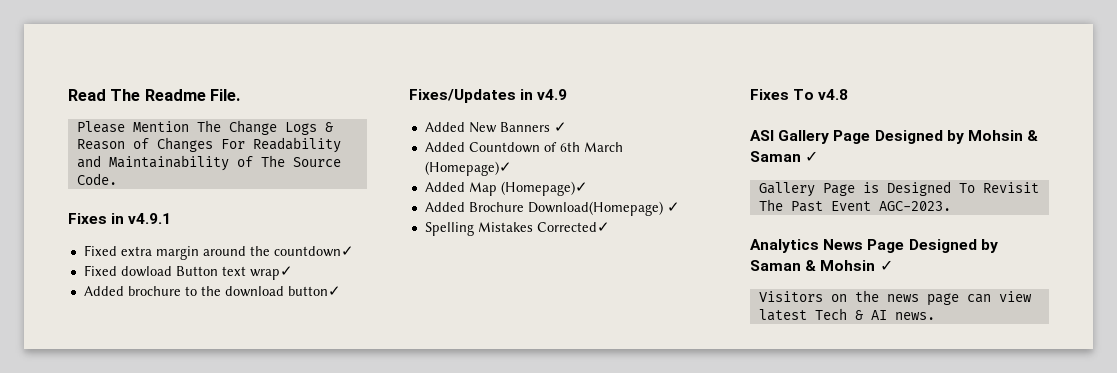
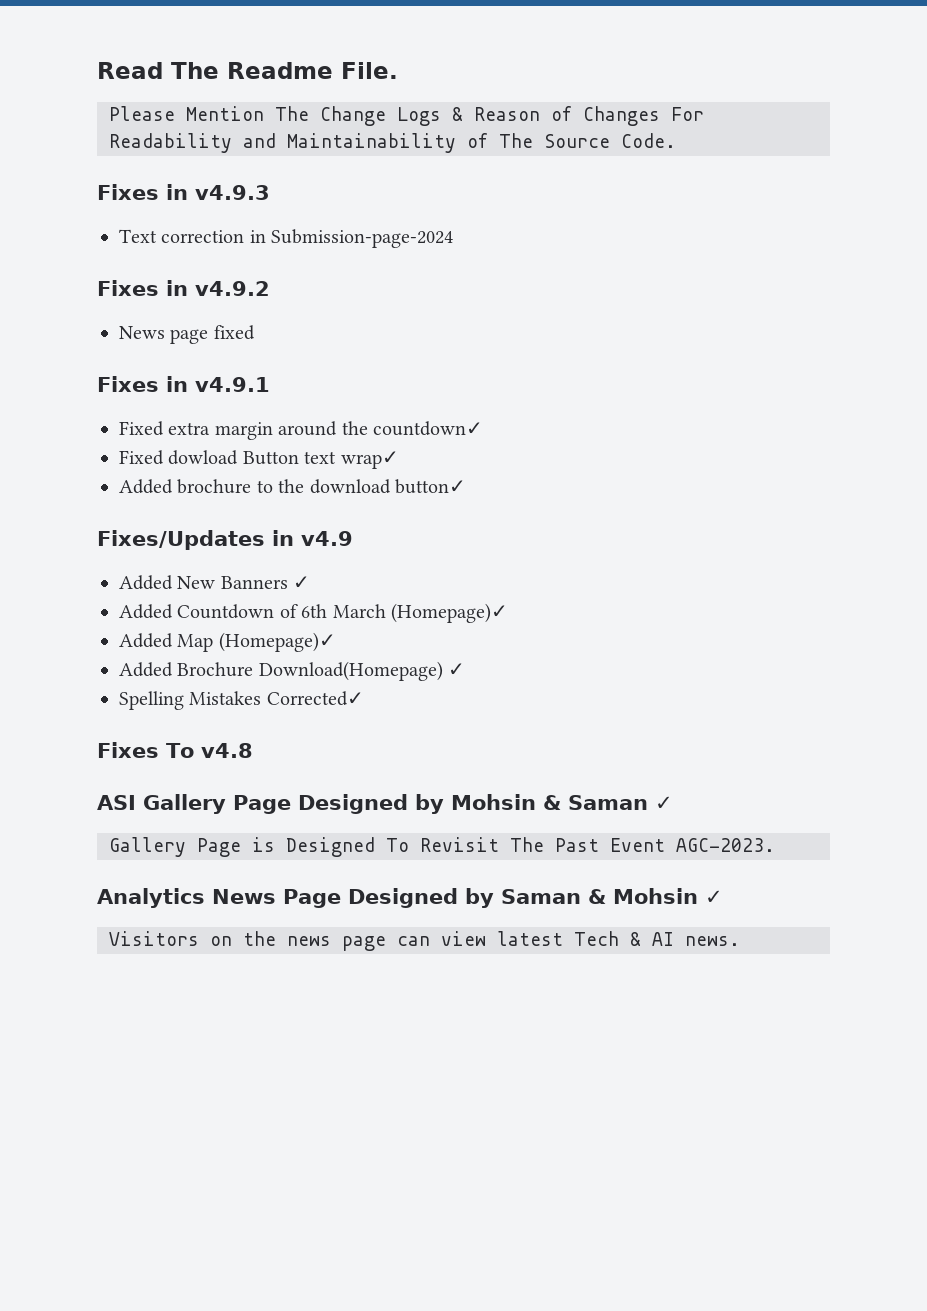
+ Fixes in v4.9.3
+ Text correction in Submission-page-2024
+ Fixes in v4.9.2
+ News page fixed

